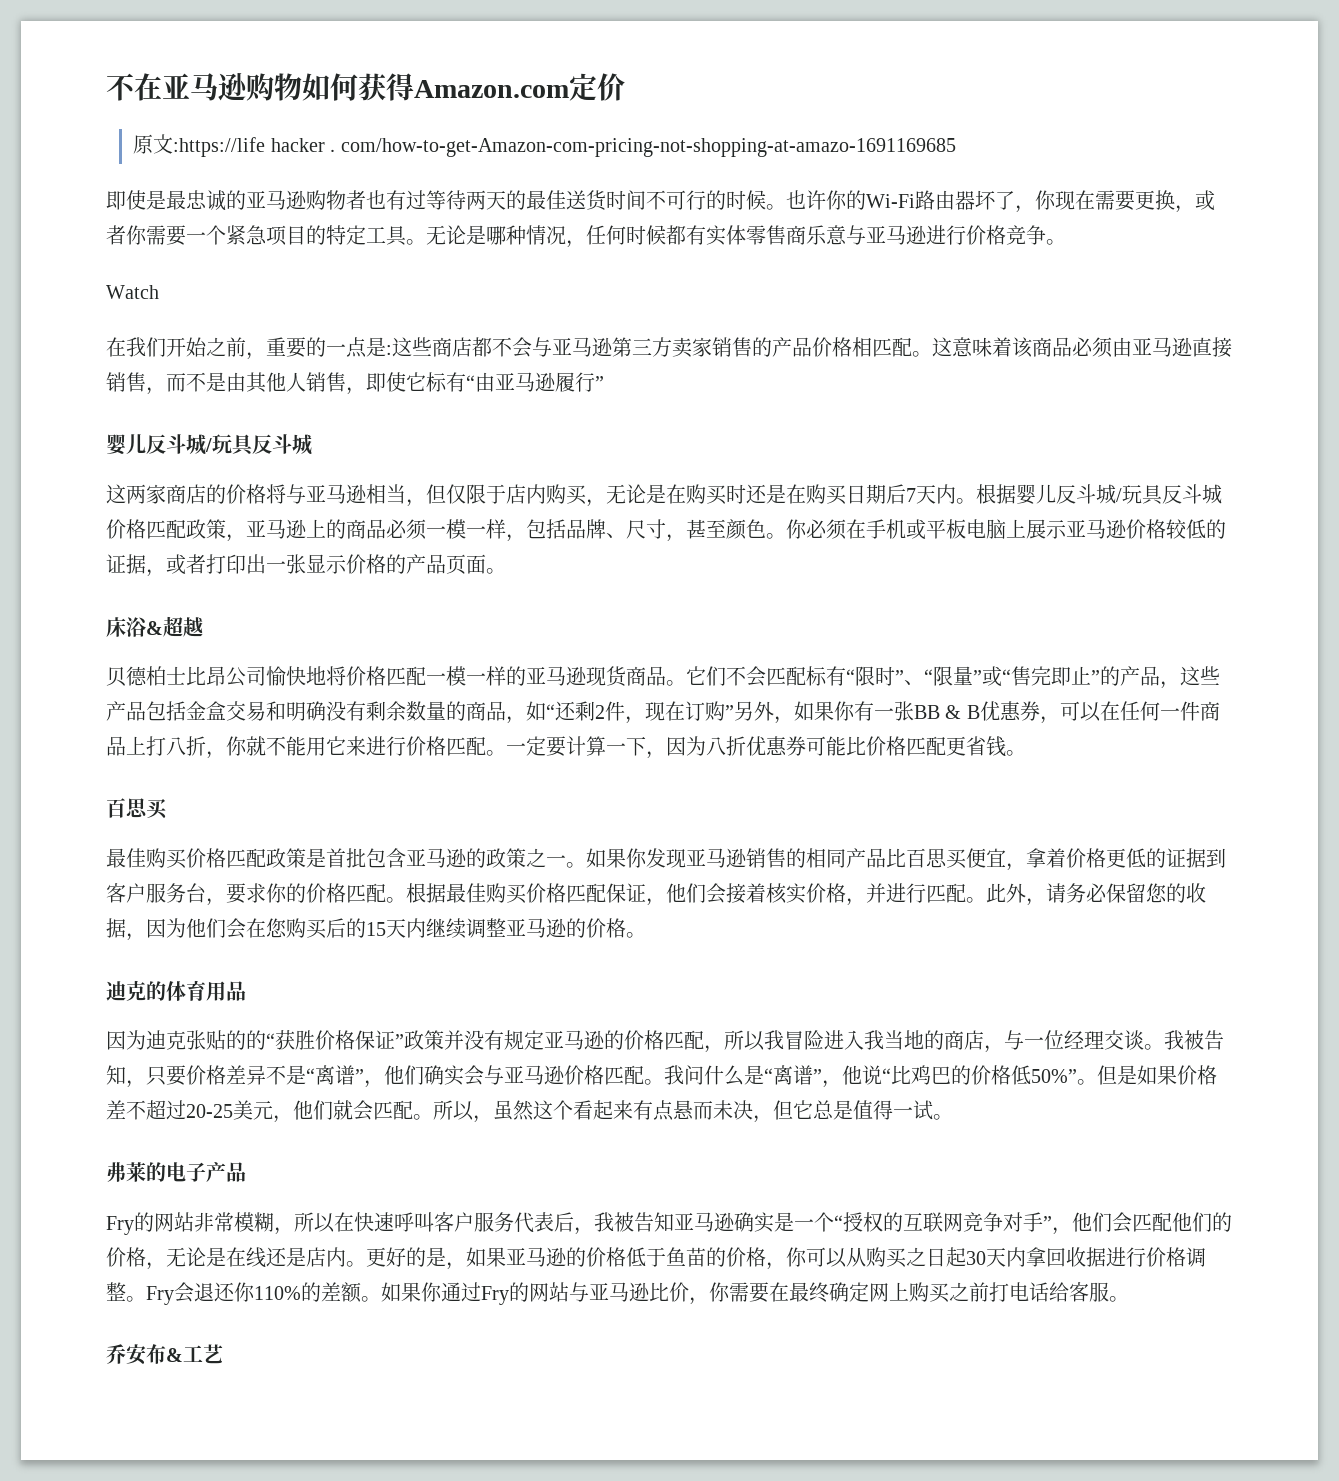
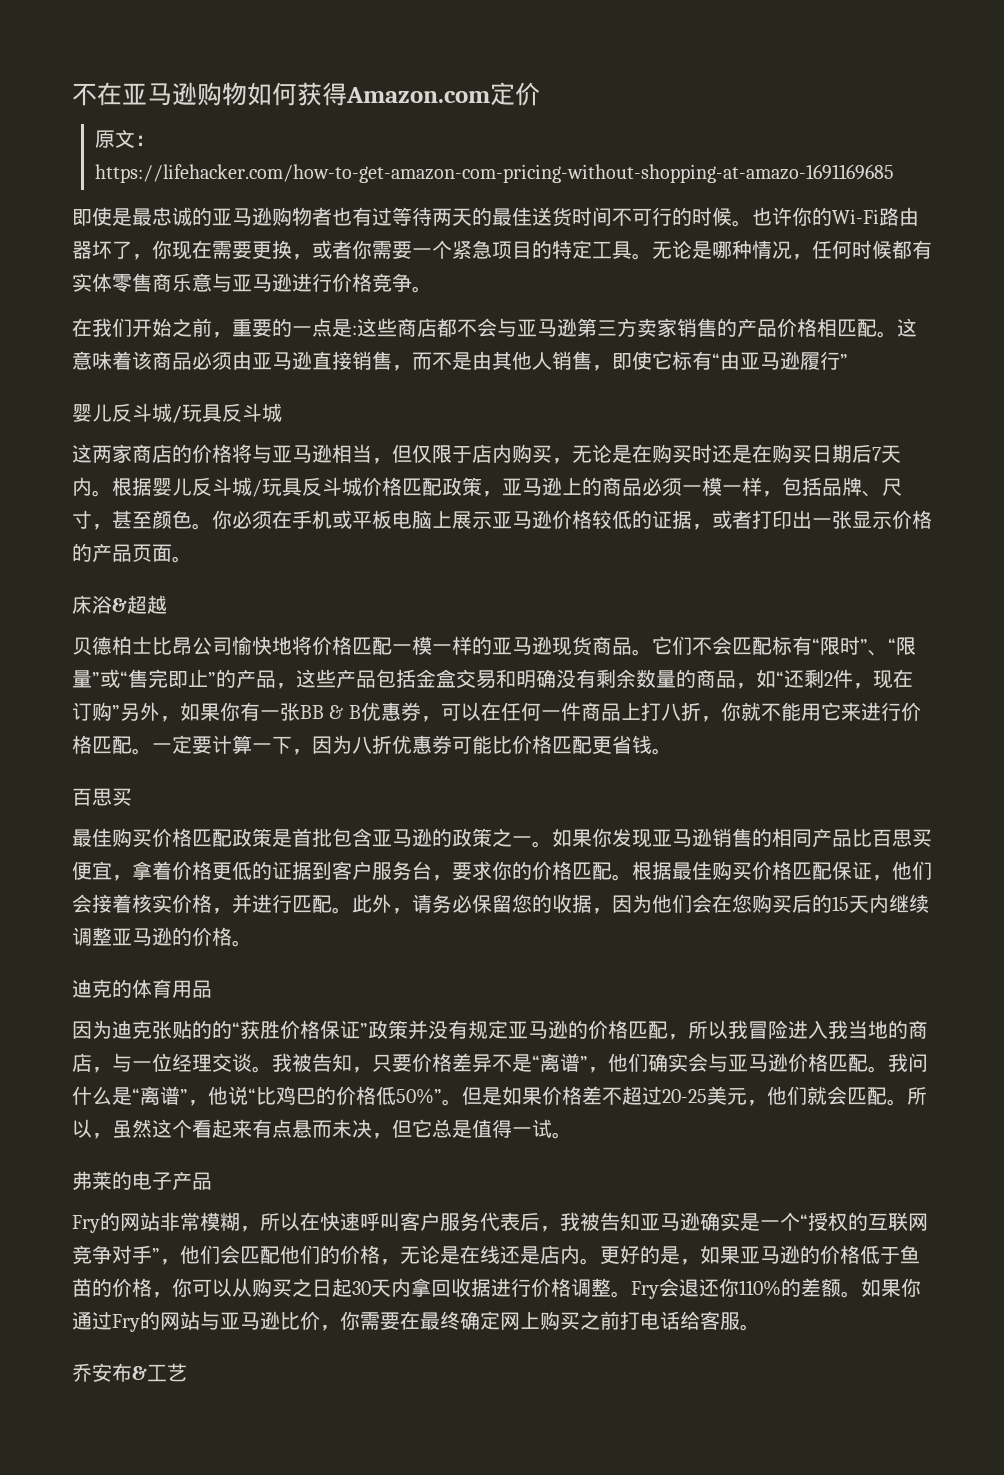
- 原文:https://life hacker . com/how-to-get-Amazon-com-pricing-not-shopping-at-amazo-1691169685
+ 原文：https://lifehacker.com/how-to-get-amazon-com-pricing-without-shopping-at-amazo-1691169685
- Watch

